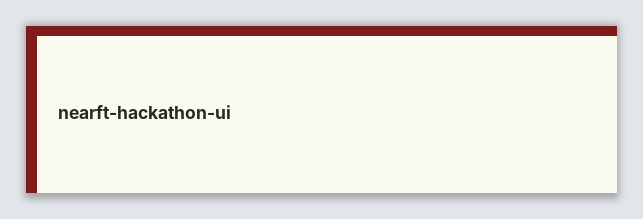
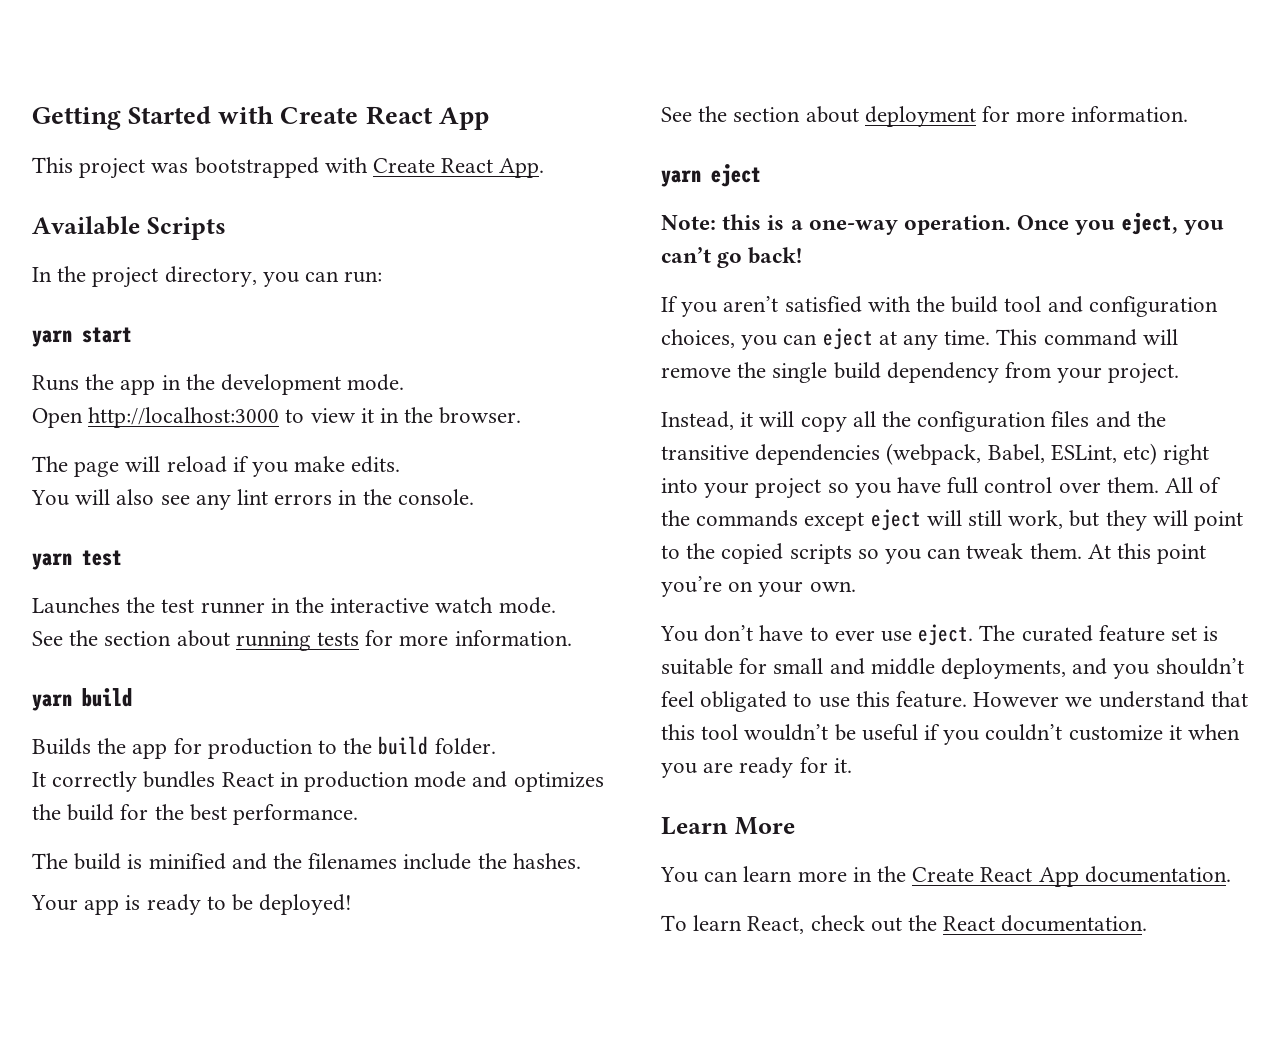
- nearft-hackathon-ui
+ Getting Started with Create React App
+ This project was bootstrapped with Create React App.
+ Available Scripts
+ In the project directory, you can run:
+ yarn start
+ Runs the app in the development mode.
+ Open http://localhost:3000 to view it in the browser.
+ The page will reload if you make edits.
+ You will also see any lint errors in the console.
+ yarn test
+ Launches the test runner in the interactive watch mode.
+ See the section about running tests for more information.
+ yarn build
+ Builds the app for production to the build folder.
+ It correctly bundles React in production mode and optimizes the build for the best performance.
+ The build is minified and the filenames include the hashes.
+ Your app is ready to be deployed!
+ See the section about deployment for more information.
+ yarn eject
+ Note: this is a one-way operation. Once you eject, you can’t go back!
+ If you aren’t satisfied with the build tool and configuration choices, you can eject at any time. This command will remove the single build dependency from your project.
+ Instead, it will copy all the configuration files and the transitive dependencies (webpack, Babel, ESLint, etc) right into your project so you have full control over them. All of the commands except eject will still work, but they will point to the copied scripts so you can tweak them. At this point you’re on your own.
+ You don’t have to ever use eject. The curated feature set is suitable for small and middle deployments, and you shouldn’t feel obligated to use this feature. However we understand that this tool wouldn’t be useful if you couldn’t customize it when you are ready for it.
+ Learn More
+ You can learn more in the Create React App documentation.
+ To learn React, check out the React documentation.

